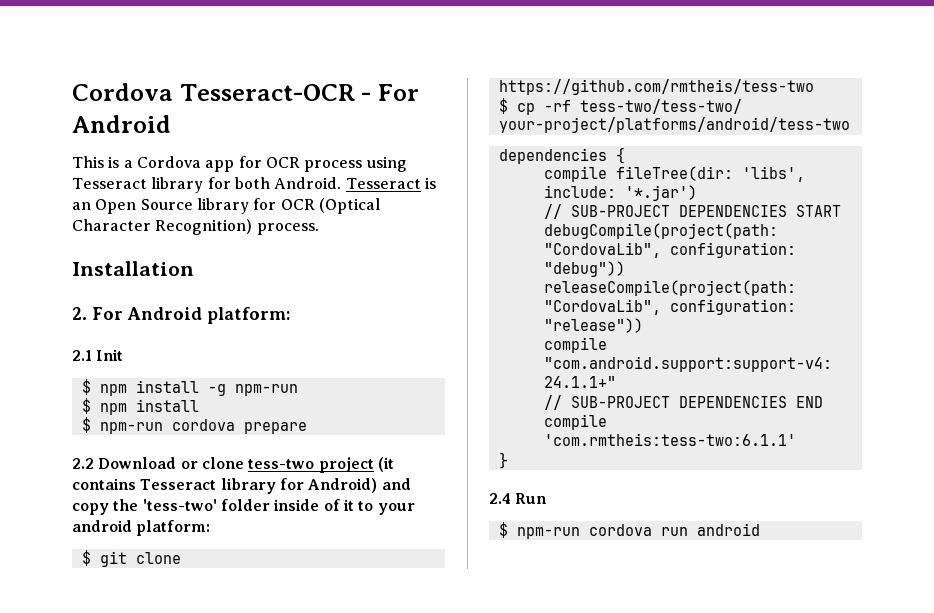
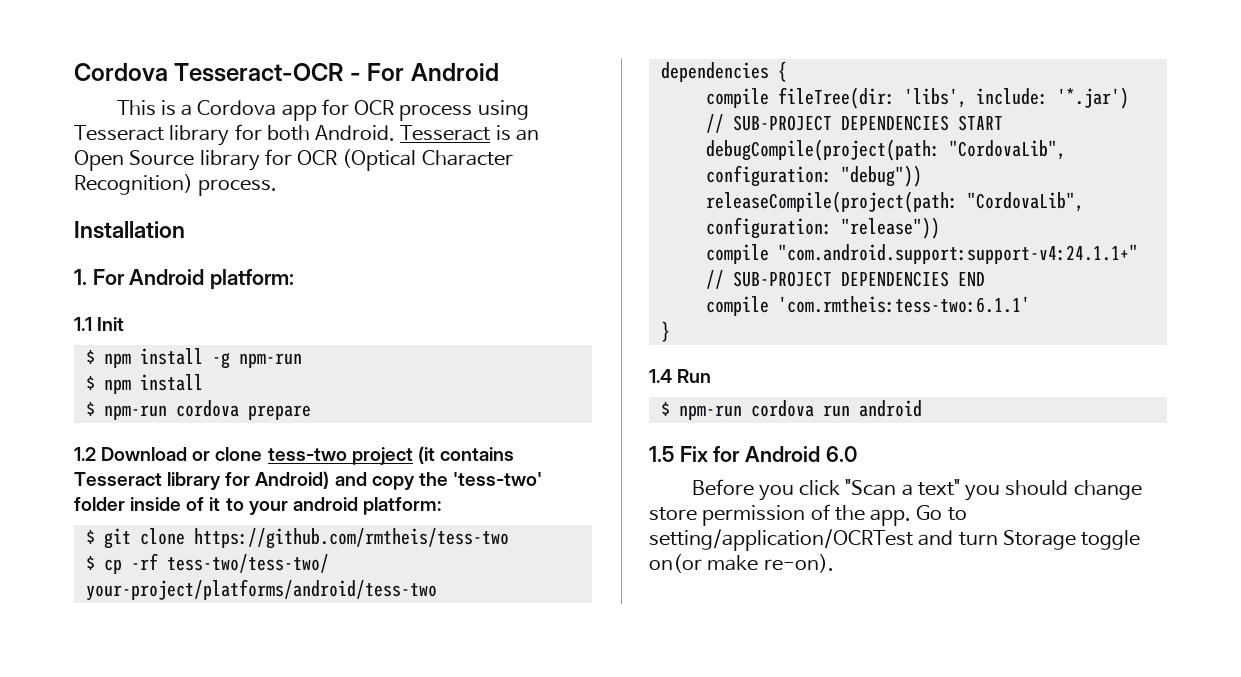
- 2. For Android platform:
+ 1. For Android platform:
- 2.1 Init
+ 1.1 Init
- 2.2 Download or clone tess-two project (it contains Tesseract library for Android) and copy the 'tess-two' folder inside of it to your android platform:
+ 1.2 Download or clone tess-two project (it contains Tesseract library for Android) and copy the 'tess-two' folder inside of it to your android platform:
- 2.4 Run
+ 1.4 Run
+ 1.5 Fix for Android 6.0
+ Before you click "Scan a text" you should change store permission of the app. Go to setting/application/OCRTest and turn Storage toggle on(or make re-on).

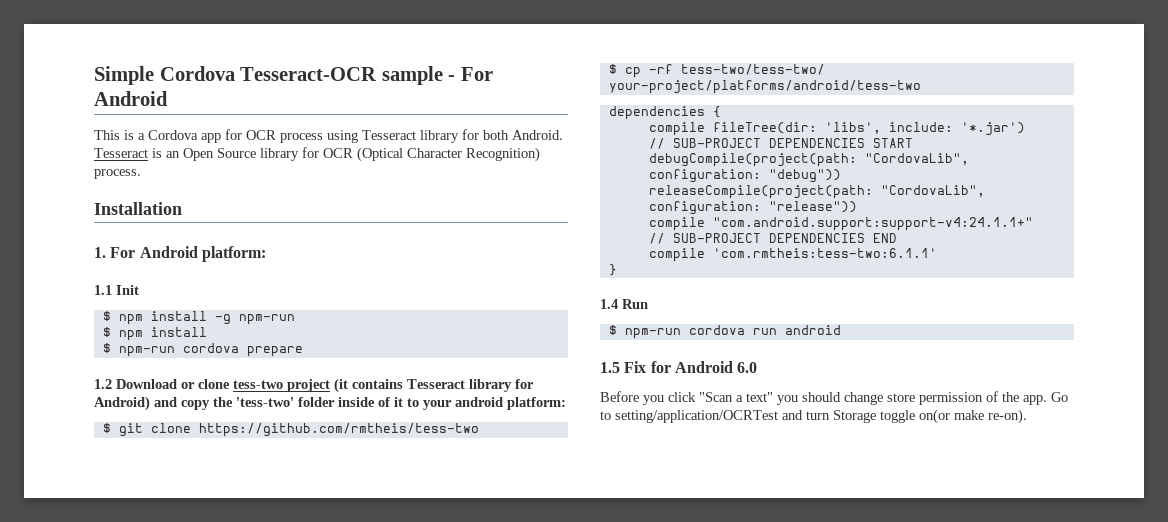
- Cordova Tesseract-OCR - For Android
+ Simple Cordova Tesseract-OCR sample - For Android

